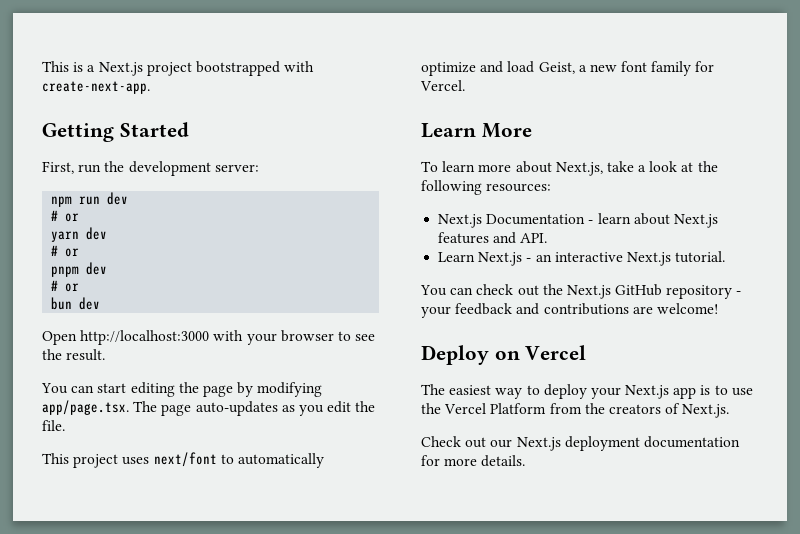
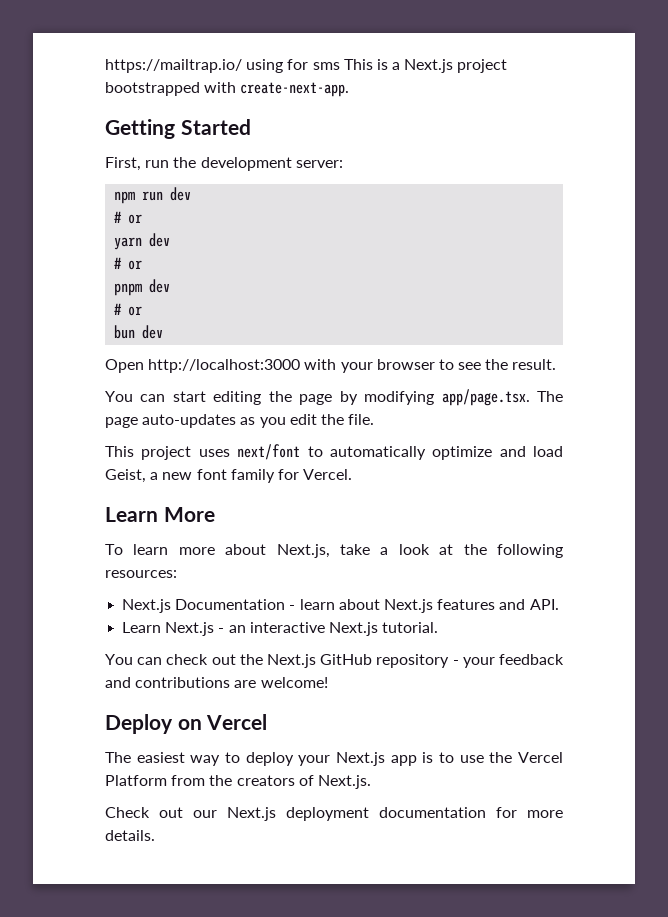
- This is a Next.js project bootstrapped with create-next-app.
+ https://mailtrap.io/ using for sms This is a Next.js project bootstrapped with create-next-app.

